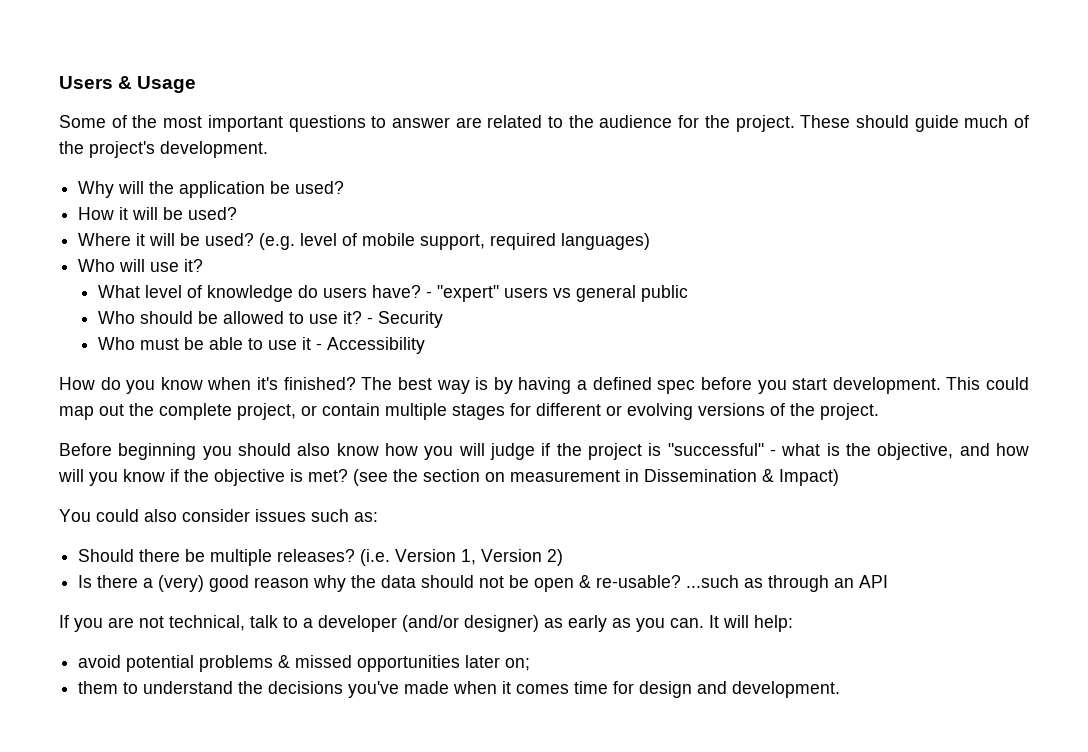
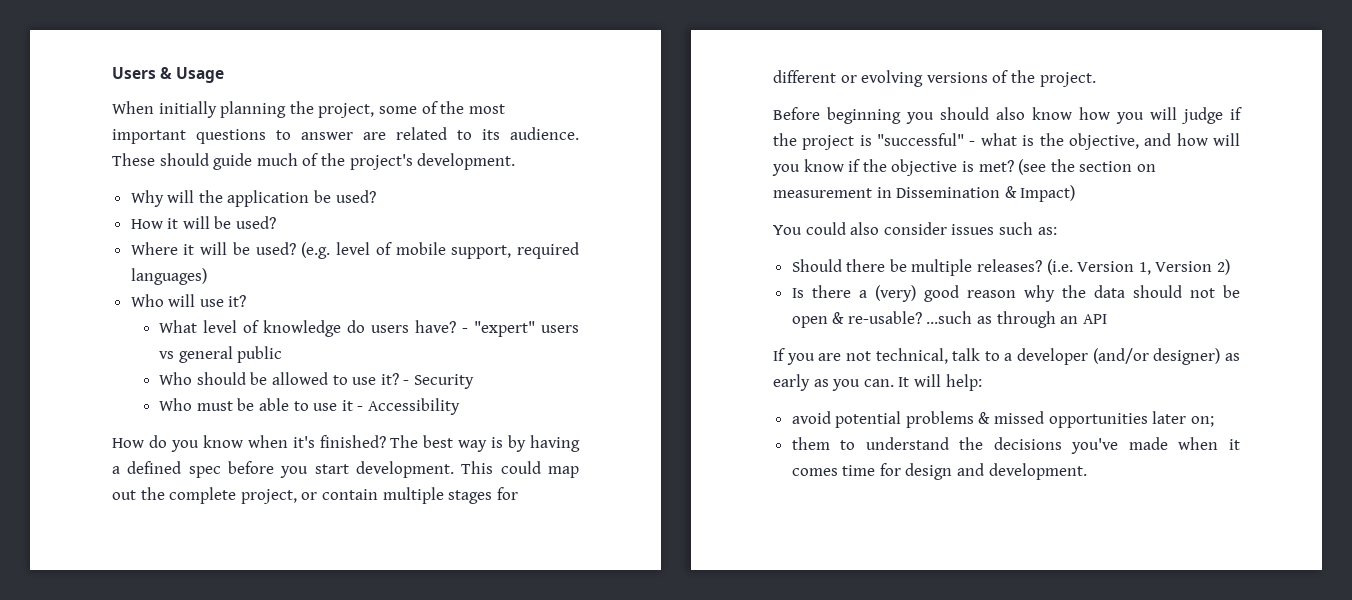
- Some of the most important questions to answer are related to the audience for the project.
+ When initially planning the project, some of the most important questions to answer are related to its audience.

